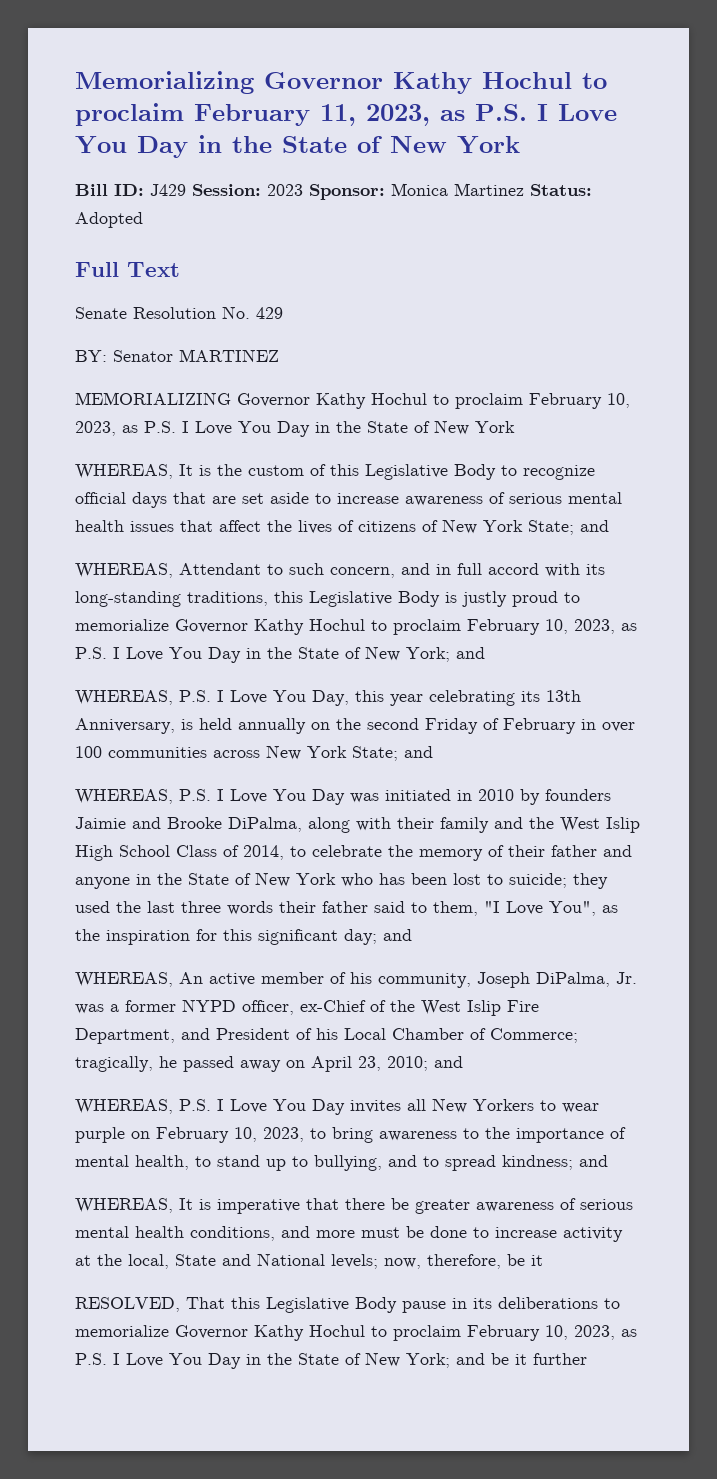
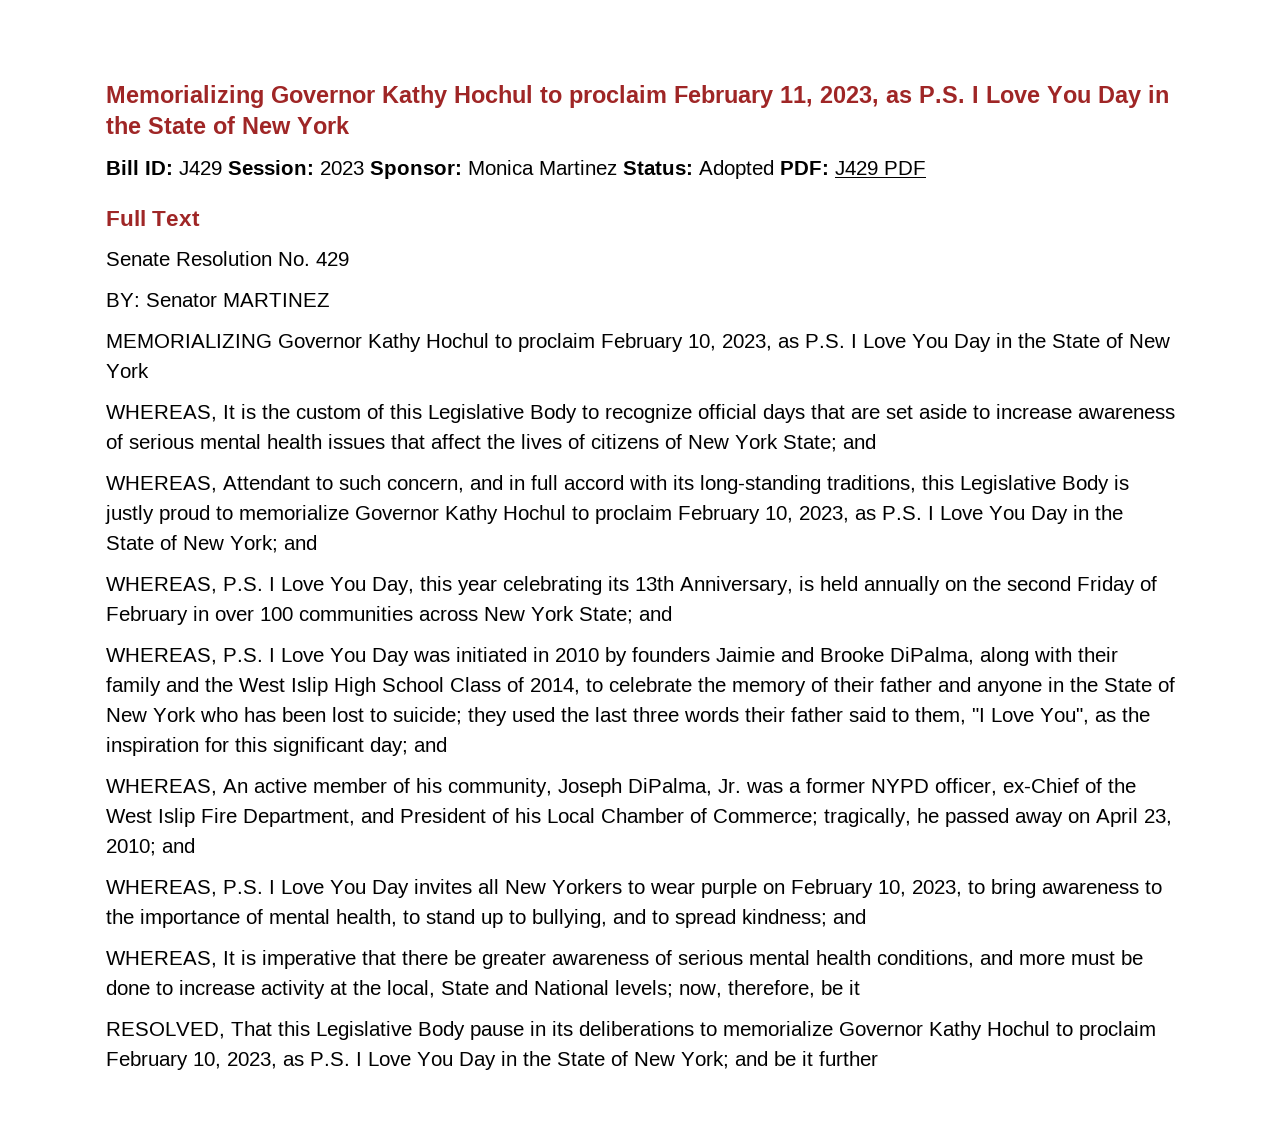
- Bill ID: J429 Session: 2023 Sponsor: Monica Martinez Status: Adopted
+ Bill ID: J429 Session: 2023 Sponsor: Monica Martinez Status: Adopted PDF: J429 PDF

